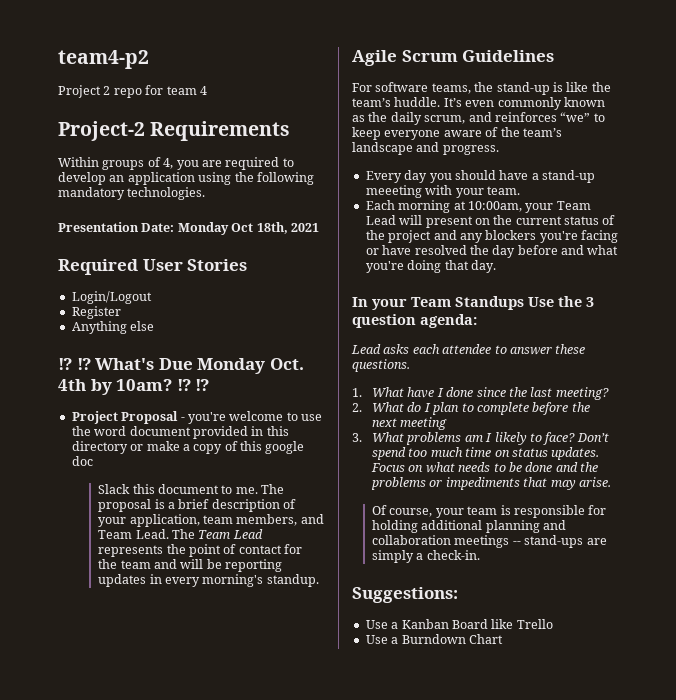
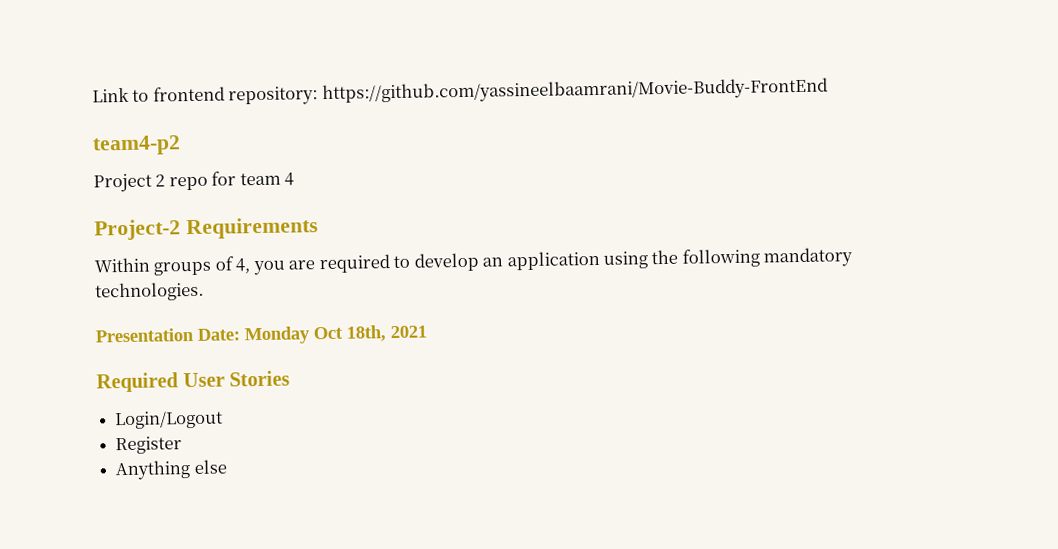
+ Link to frontend repository: https://github.com/yassineelbaamrani/Movie-Buddy-FrontEnd
- ⁉ ⁉ What's Due Monday Oct. 4th by 10am? ⁉ ⁉
- Project Proposal - you're welcome to use the word document provided in this directory or make a copy of this google doc
- Slack this document to me. The proposal is a brief description of your application, team members, and Team Lead. The Team Lead represents the point of contact for the team and will be reporting updates in every morning's standup.
- Agile Scrum Guidelines
- For software teams, the stand-up is like the team’s huddle. It’s even commonly known as the daily scrum, and reinforces “we” to keep everyone aware of the team’s landscape and progress.
- Every day you should have a stand-up meeeting with your team.
- Each morning at 10:00am, your Team Lead will present on the current status of the project and any blockers you're facing or have resolved the day before and what you're doing that day.
- In your Team Standups Use the 3 question agenda:
- Lead asks each attendee to answer these questions.
- 1. What have I done since the last meeting?
- 2. What do I plan to complete before the next meeting
- 3. What problems am I likely to face? Don’t spend too much time on status updates. Focus on what needs to be done and the problems or impediments that may arise.
- Of course, your team is responsible for holding additional planning and collaboration meetings -- stand-ups are simply a check-in.
- Suggestions:
- Use a Kanban Board like Trello
- Use a Burndown Chart

